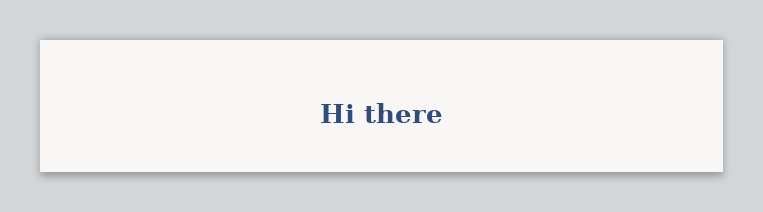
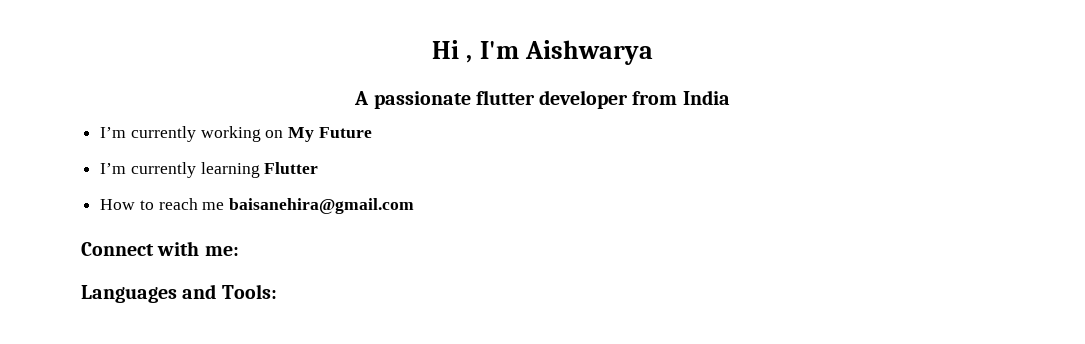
- Hi there
+ Hi , I'm Aishwarya
+ A passionate flutter developer from India
+ I’m currently working on My Future
+ I’m currently learning Flutter
+ How to reach me baisanehira@gmail.com
+ Connect with me:
+ Languages and Tools:

